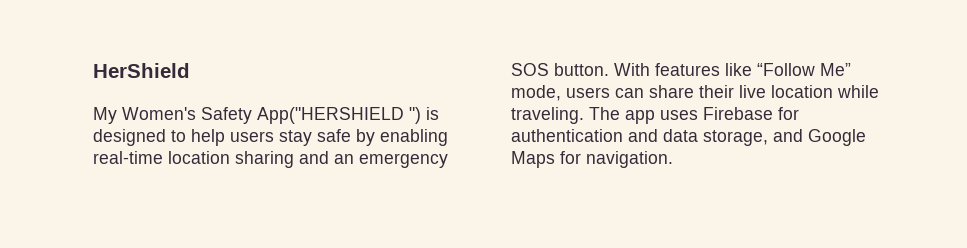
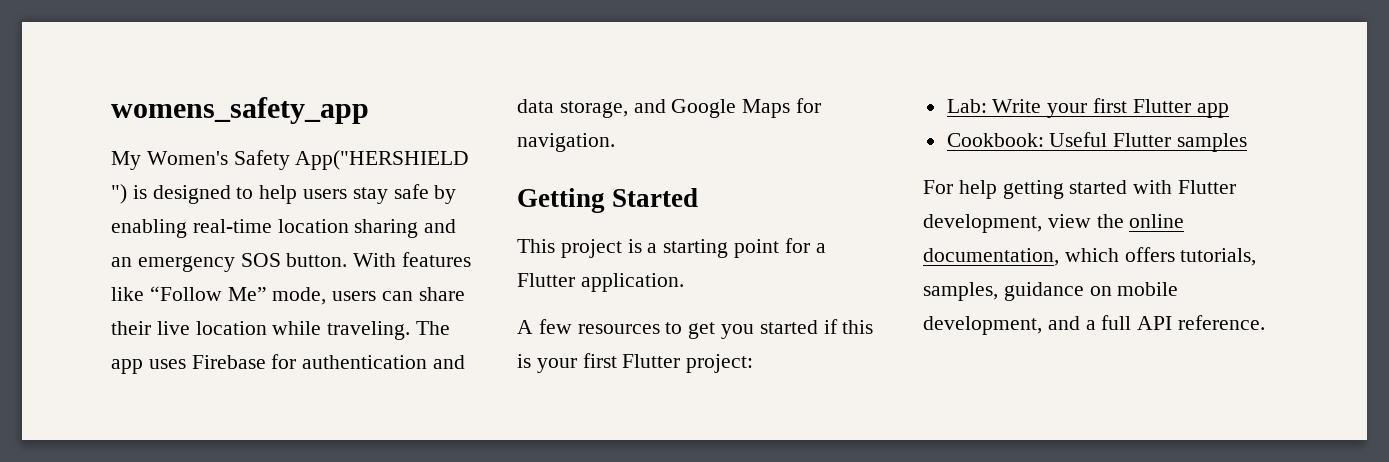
- HerShield
+ womens_safety_app
+ Getting Started
+ This project is a starting point for a Flutter application.
+ A few resources to get you started if this is your first Flutter project:
+ Lab: Write your first Flutter app
+ Cookbook: Useful Flutter samples
+ For help getting started with Flutter development, view the online documentation, which offers tutorials, samples, guidance on mobile development, and a full API reference.

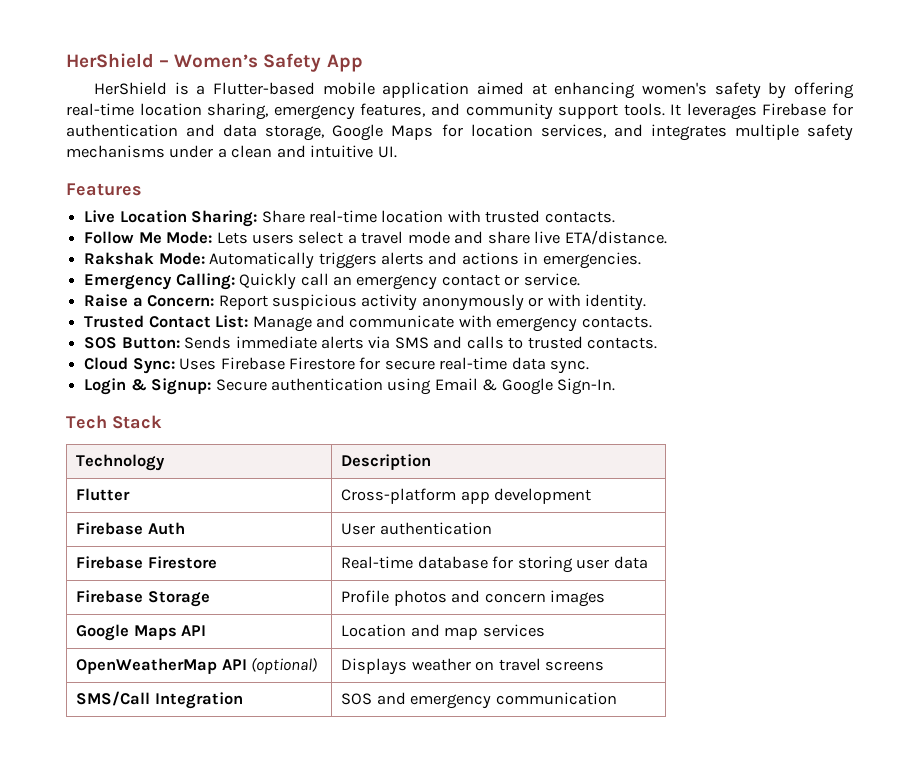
- womens_safety_app
- My Women's Safety App("HERSHIELD ") is designed to help users stay safe by enabling real-time location sharing and an emergency SOS button. With features like “Follow Me” mode, users can share their live location while traveling. The app uses Firebase for authentication and data storage, and Google Maps for navigation.
- Getting Started
- This project is a starting point for a Flutter application.
- A few resources to get you started if this is your first Flutter project:
- Lab: Write your first Flutter app
- Cookbook: Useful Flutter samples
- For help getting started with Flutter development, view the online documentation, which offers tutorials, samples, guidance on mobile development, and a full API reference.
+ HerShield – Women’s Safety App
+ HerShield is a Flutter-based mobile application aimed at enhancing women's safety by offering real-time location sharing, emergency features, and community support tools. It leverages Firebase for authentication and data storage, Google Maps for location services, and integrates multiple safety mechanisms under a clean and intuitive UI.
+ Features
+ Live Location Sharing: Share real-time location with trusted contacts.
+ Follow Me Mode: Lets users select a travel mode and share live ETA/distance.
+ Rakshak Mode: Automatically triggers alerts and actions in emergencies.
+ Emergency Calling: Quickly call an emergency contact or service.
+ Raise a Concern: Report suspicious activity anonymously or with identity.
+ Trusted Contact List: Manage and communicate with emergency contacts.
+ SOS Button: Sends immediate alerts via SMS and calls to trusted contacts.
+ Cloud Sync: Uses Firebase Firestore for secure real-time data sync.
+ Login & Signup: Secure authentication using Email & Google Sign-In.
+ Tech Stack
+ Technology | Description
+ Flutter | Cross-platform app development
+ Firebase Auth | User authentication
+ Firebase Firestore | Real-time database for storing user data
+ Firebase Storage | Profile photos and concern images
+ Google Maps API | Location and map services
+ OpenWeatherMap API (optional) | Displays weather on travel screens
+ SMS/Call Integration | SOS and emergency communication

